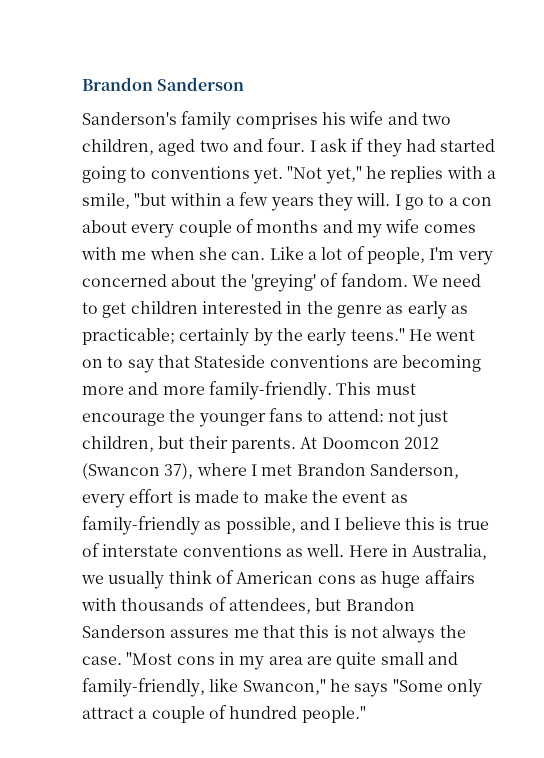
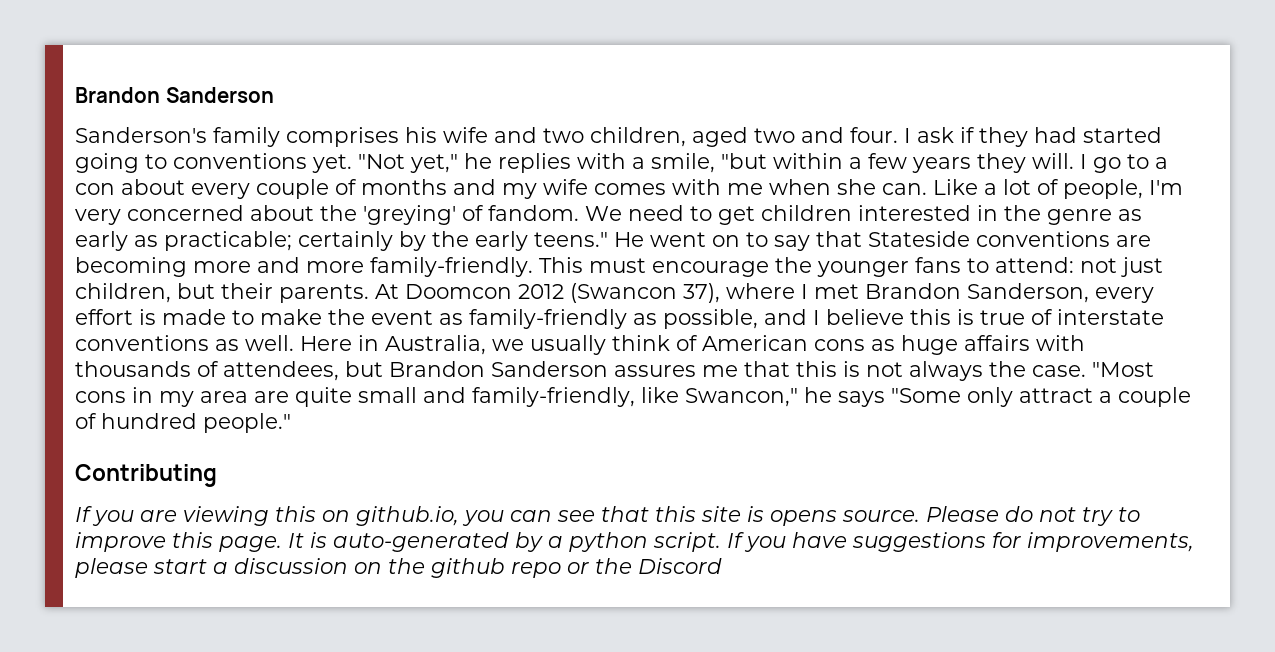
+ Contributing
+ If you are viewing this on github.io, you can see that this site is opens source. Please do not try to improve this page. It is auto-generated by a python script. If you have suggestions for improvements, please start a discussion on the github repo or the Discord

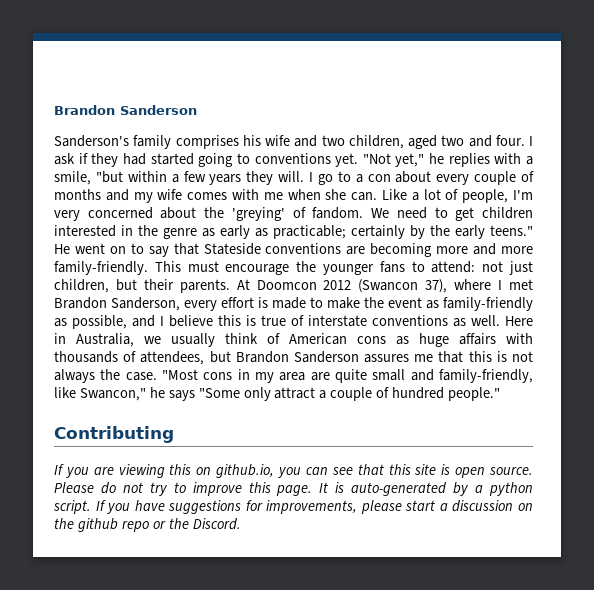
- If you are viewing this on github.io, you can see that this site is opens source.
+ If you are viewing this on github.io, you can see that this site is open source.
- If you have suggestions for improvements, please start a discussion on the github repo or the Discord
+ If you have suggestions for improvements, please start a discussion on the github repo or the Discord.

